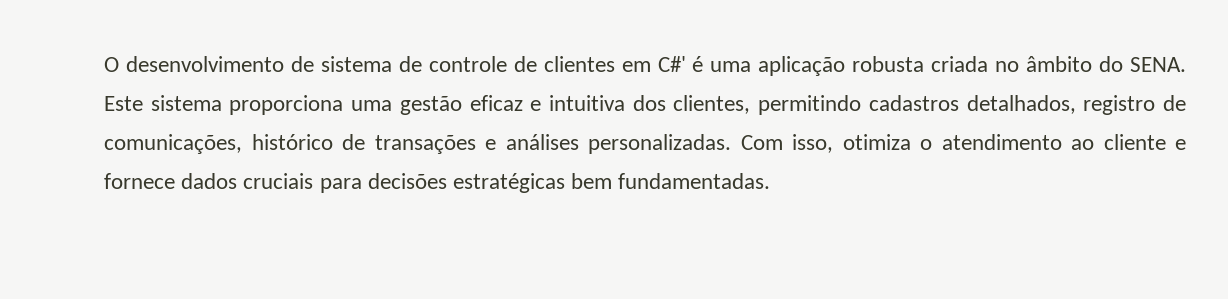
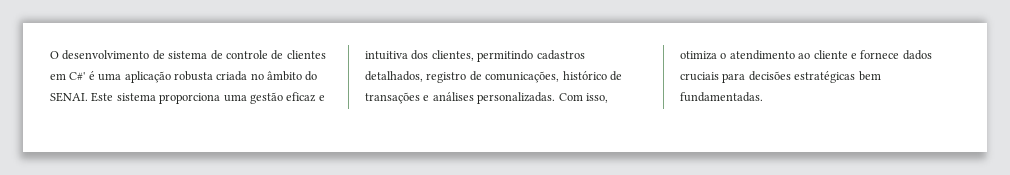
- O desenvolvimento de sistema de controle de clientes em C#' é uma aplicação robusta criada no âmbito do SENA.
+ O desenvolvimento de sistema de controle de clientes em C#' é uma aplicação robusta criada no âmbito do SENAI.

